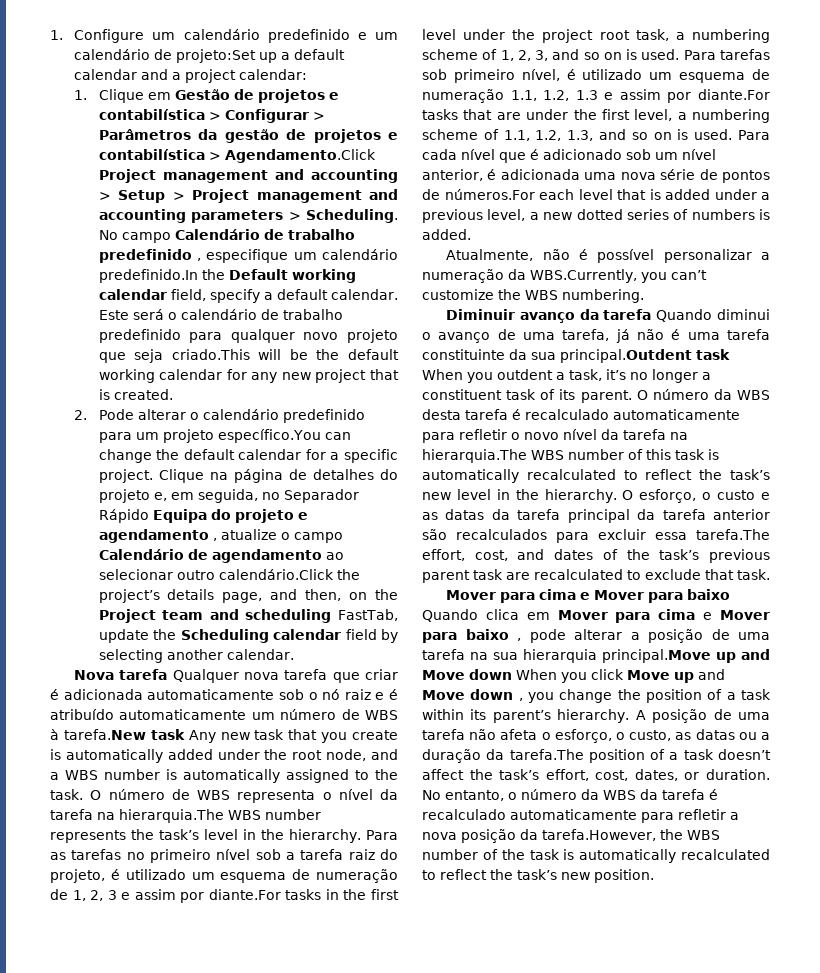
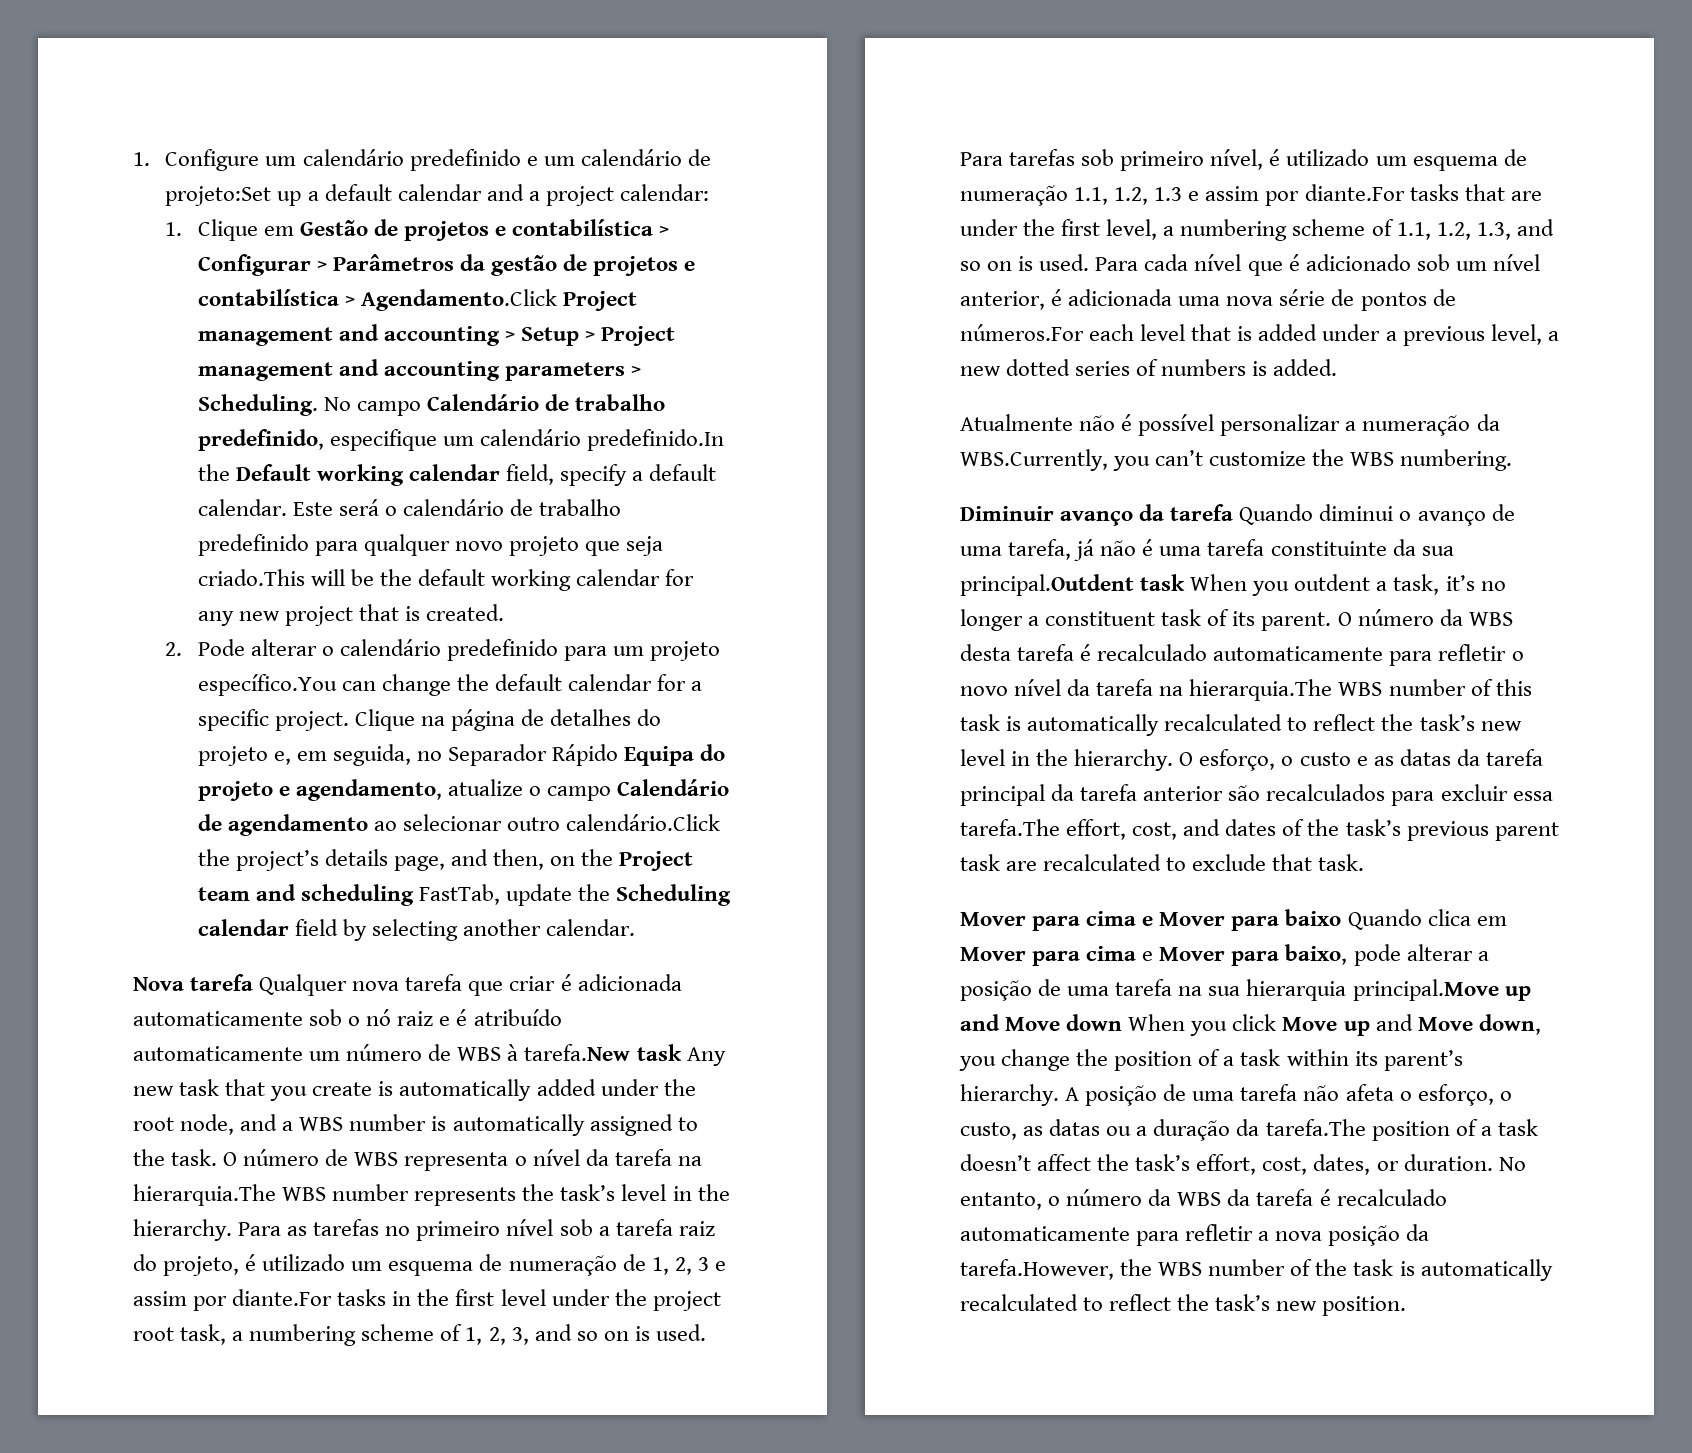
- No campo Calendário de trabalho predefinido , especifique um calendário predefinido.In the Default working calendar field, specify a default calendar.
+ No campo Calendário de trabalho predefinido, especifique um calendário predefinido.In the Default working calendar field, specify a default calendar.
- Clique na página de detalhes do projeto e, em seguida, no Separador Rápido Equipa do projeto e agendamento , atualize o campo Calendário de agendamento ao selecionar outro calendário.Click the project’s details page, and then, on the Project team and scheduling FastTab, update the Scheduling calendar field by selecting another calendar.
+ Clique na página de detalhes do projeto e, em seguida, no Separador Rápido Equipa do projeto e agendamento, atualize o campo Calendário de agendamento ao selecionar outro calendário.Click the project’s details page, and then, on the Project team and scheduling FastTab, update the Scheduling calendar field by selecting another calendar.
- Atualmente, não é possível personalizar a numeração da WBS.Currently, you can’t customize the WBS numbering.
+ Atualmente não é possível personalizar a numeração da WBS.Currently, you can’t customize the WBS numbering.
- Mover para cima e Mover para baixo Quando clica em Mover para cima e Mover para baixo , pode alterar a posição de uma tarefa na sua hierarquia principal.Move up and Move down When you click Move up and Move down , you change the position of a task within its parent’s hierarchy.
+ Mover para cima e Mover para baixo Quando clica em Mover para cima e Mover para baixo, pode alterar a posição de uma tarefa na sua hierarquia principal.Move up and Move down When you click Move up and Move down, you change the position of a task within its parent’s hierarchy.

